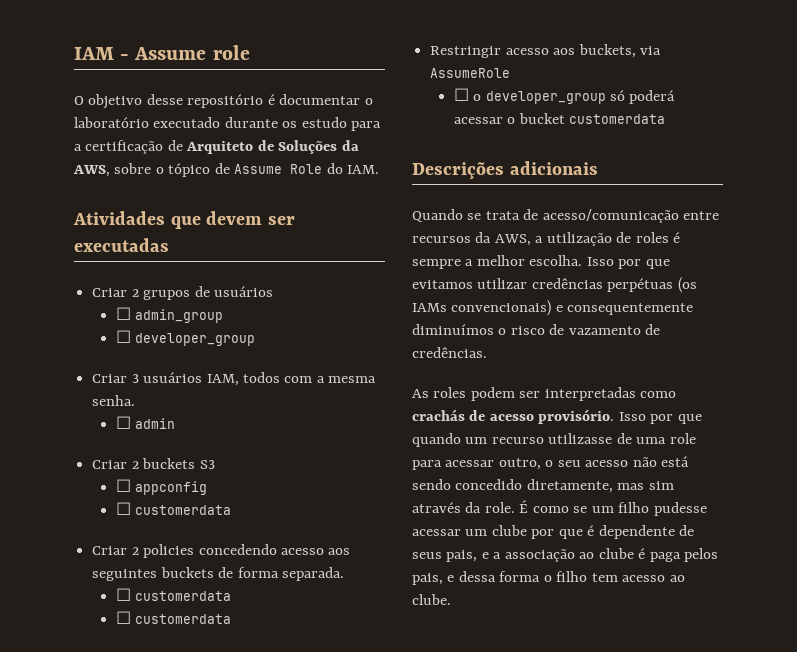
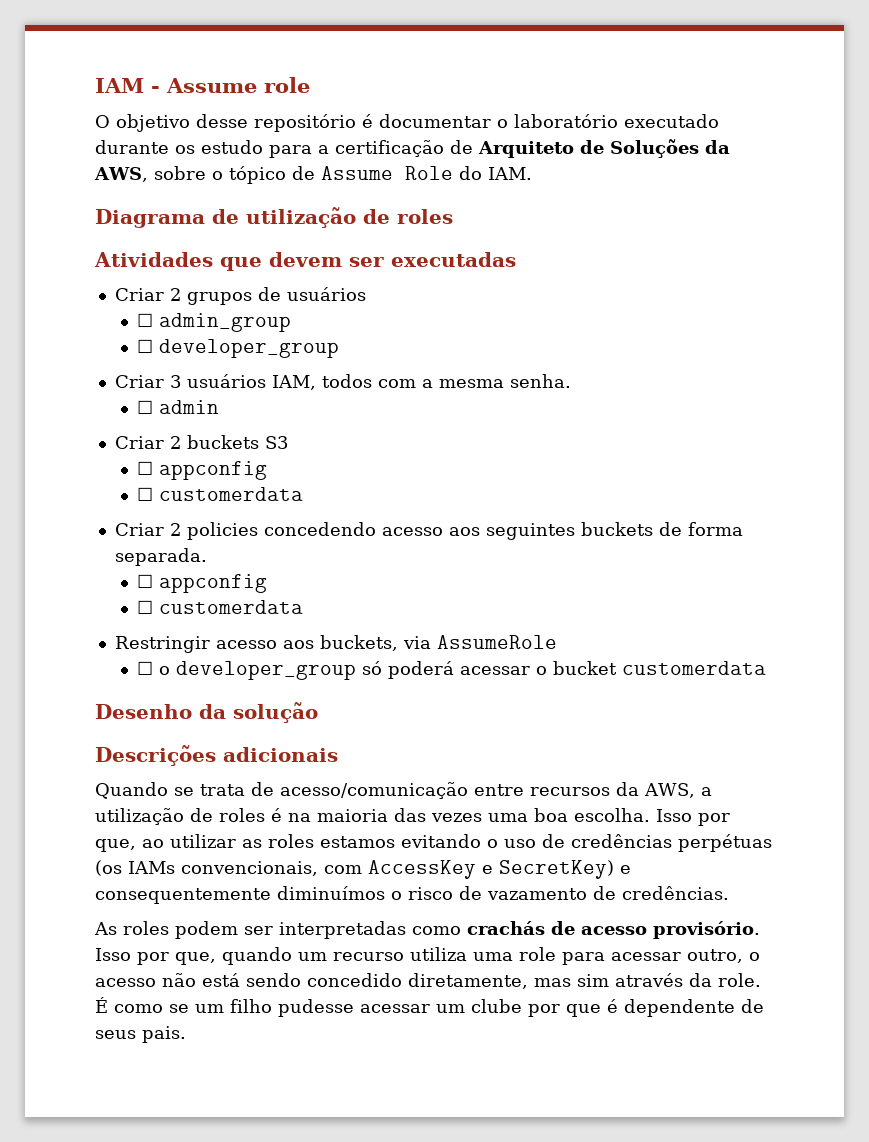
+ Diagrama de utilização de roles
  Criar 2 policies concedendo acesso aos seguintes buckets de forma separada.
- ☐ customerdata
+ ☐ appconfig
+ Desenho da solução
- Quando se trata de acesso/comunicação entre recursos da AWS, a utilização de roles é sempre a melhor escolha. Isso por que evitamos utilizar credências perpétuas (os IAMs convencionais) e consequentemente diminuímos o risco de vazamento de credências.
+ Quando se trata de acesso/comunicação entre recursos da AWS, a utilização de roles é na maioria das vezes uma boa escolha. Isso por que, ao utilizar as roles estamos evitando o uso de credências perpétuas (os IAMs convencionais, com AccessKey e SecretKey) e consequentemente diminuímos o risco de vazamento de credências.
- Isso por que quando um recurso utilizasse de uma role para acessar outro, o seu acesso não está sendo concedido diretamente, mas sim através da role.
+ Isso por que, quando um recurso utiliza uma role para acessar outro, o acesso não está sendo concedido diretamente, mas sim através da role.
- É como se um filho pudesse acessar um clube por que é dependente de seus pais, e a associação ao clube é paga pelos pais, e dessa forma o filho tem acesso ao clube.
+ É como se um filho pudesse acessar um clube por que é dependente de seus pais.

